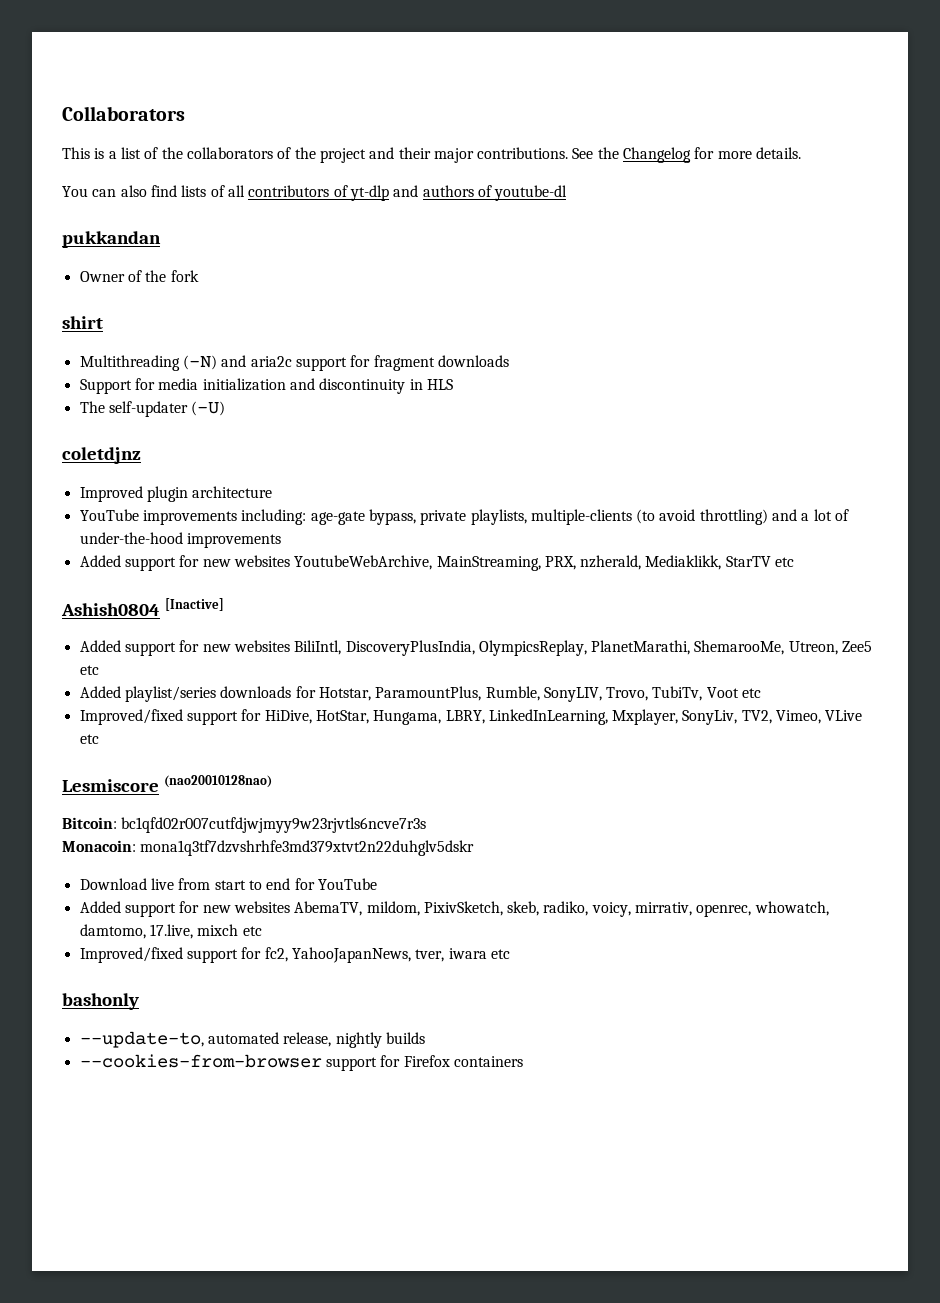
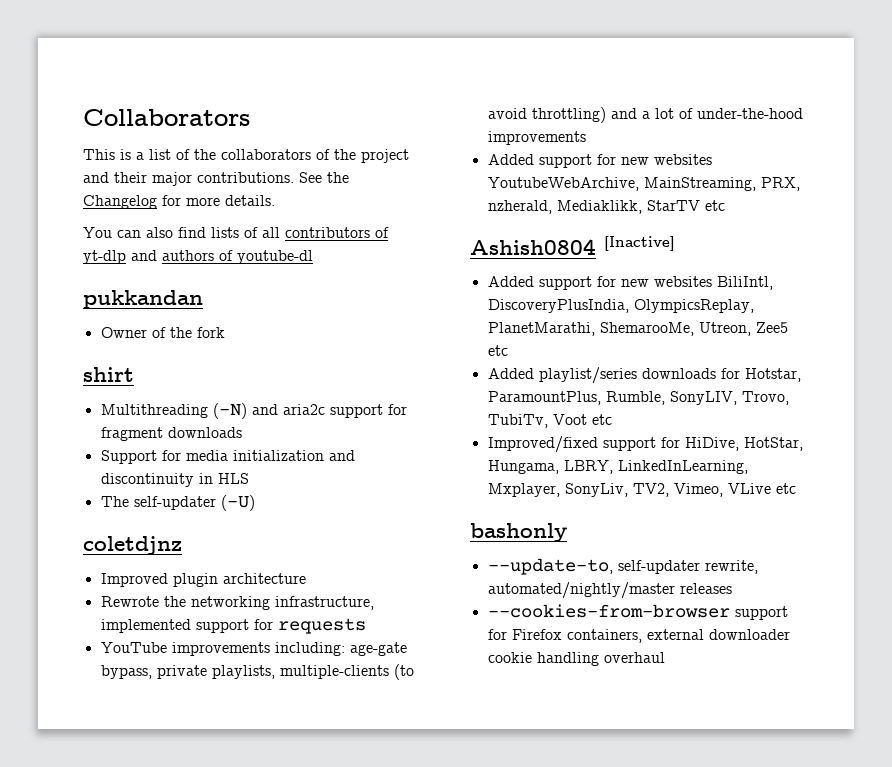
+ Rewrote the networking infrastructure, implemented support for requests
- Lesmiscore (nao20010128nao)
- Bitcoin: bc1qfd02r007cutfdjwjmyy9w23rjvtls6ncve7r3s
- Monacoin: mona1q3tf7dzvshrhfe3md379xtvt2n22duhglv5dskr
- Download live from start to end for YouTube
- Added support for new websites AbemaTV, mildom, PixivSketch, skeb, radiko, voicy, mirrativ, openrec, whowatch, damtomo, 17.live, mixch etc
- Improved/fixed support for fc2, YahooJapanNews, tver, iwara etc
  bashonly
- --update-to, automated release, nightly builds
- --cookies-from-browser support for Firefox containers
+ --update-to, self-updater rewrite, automated/nightly/master releases
+ --cookies-from-browser support for Firefox containers, external downloader cookie handling overhaul

